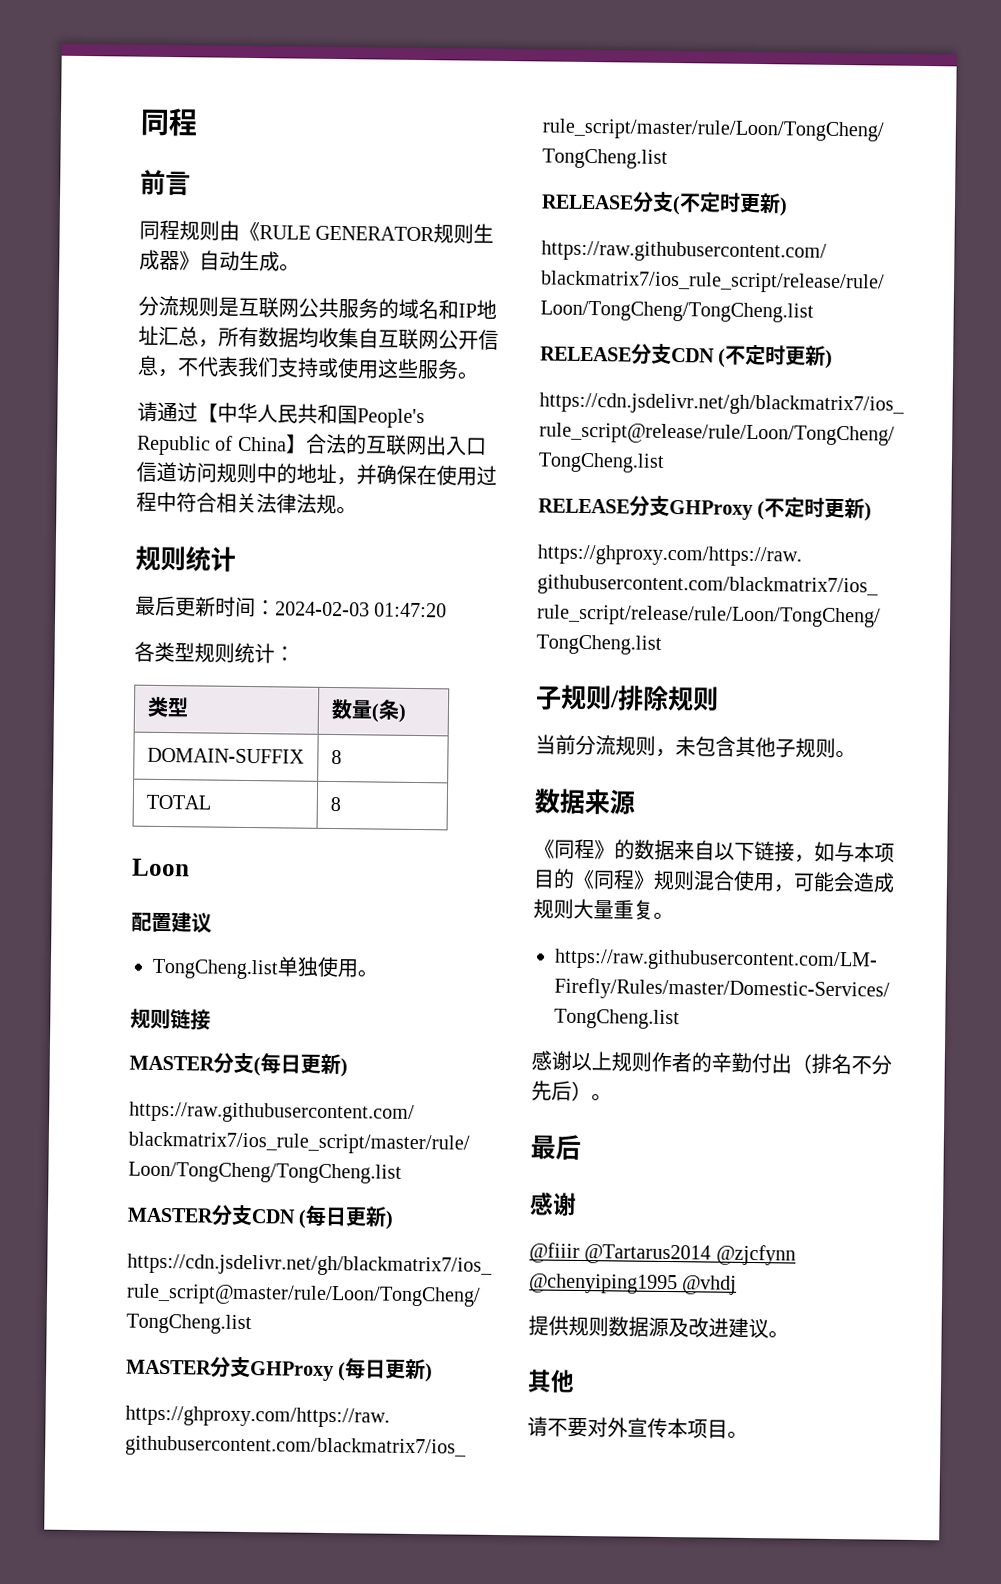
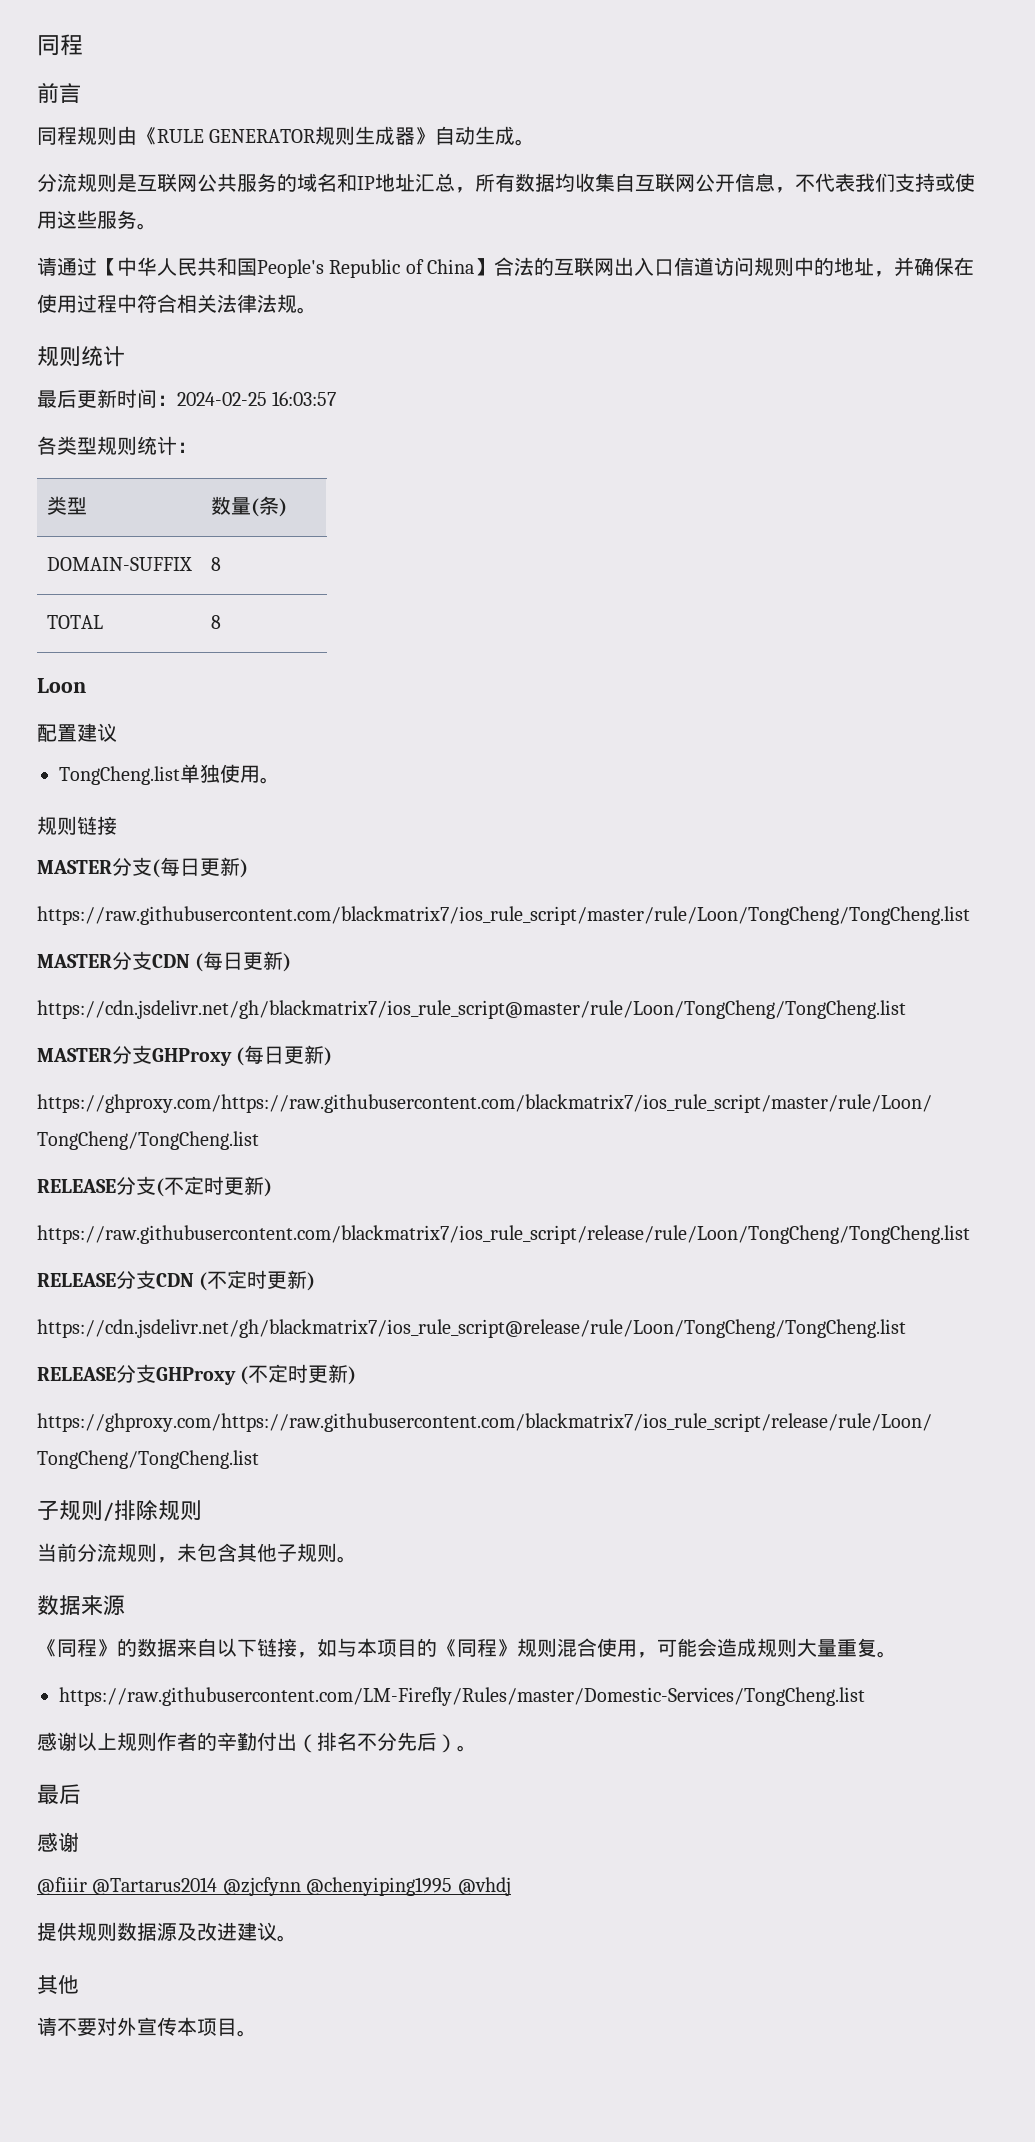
- 最后更新时间：2024-02-03 01:47:20
+ 最后更新时间：2024-02-25 16:03:57

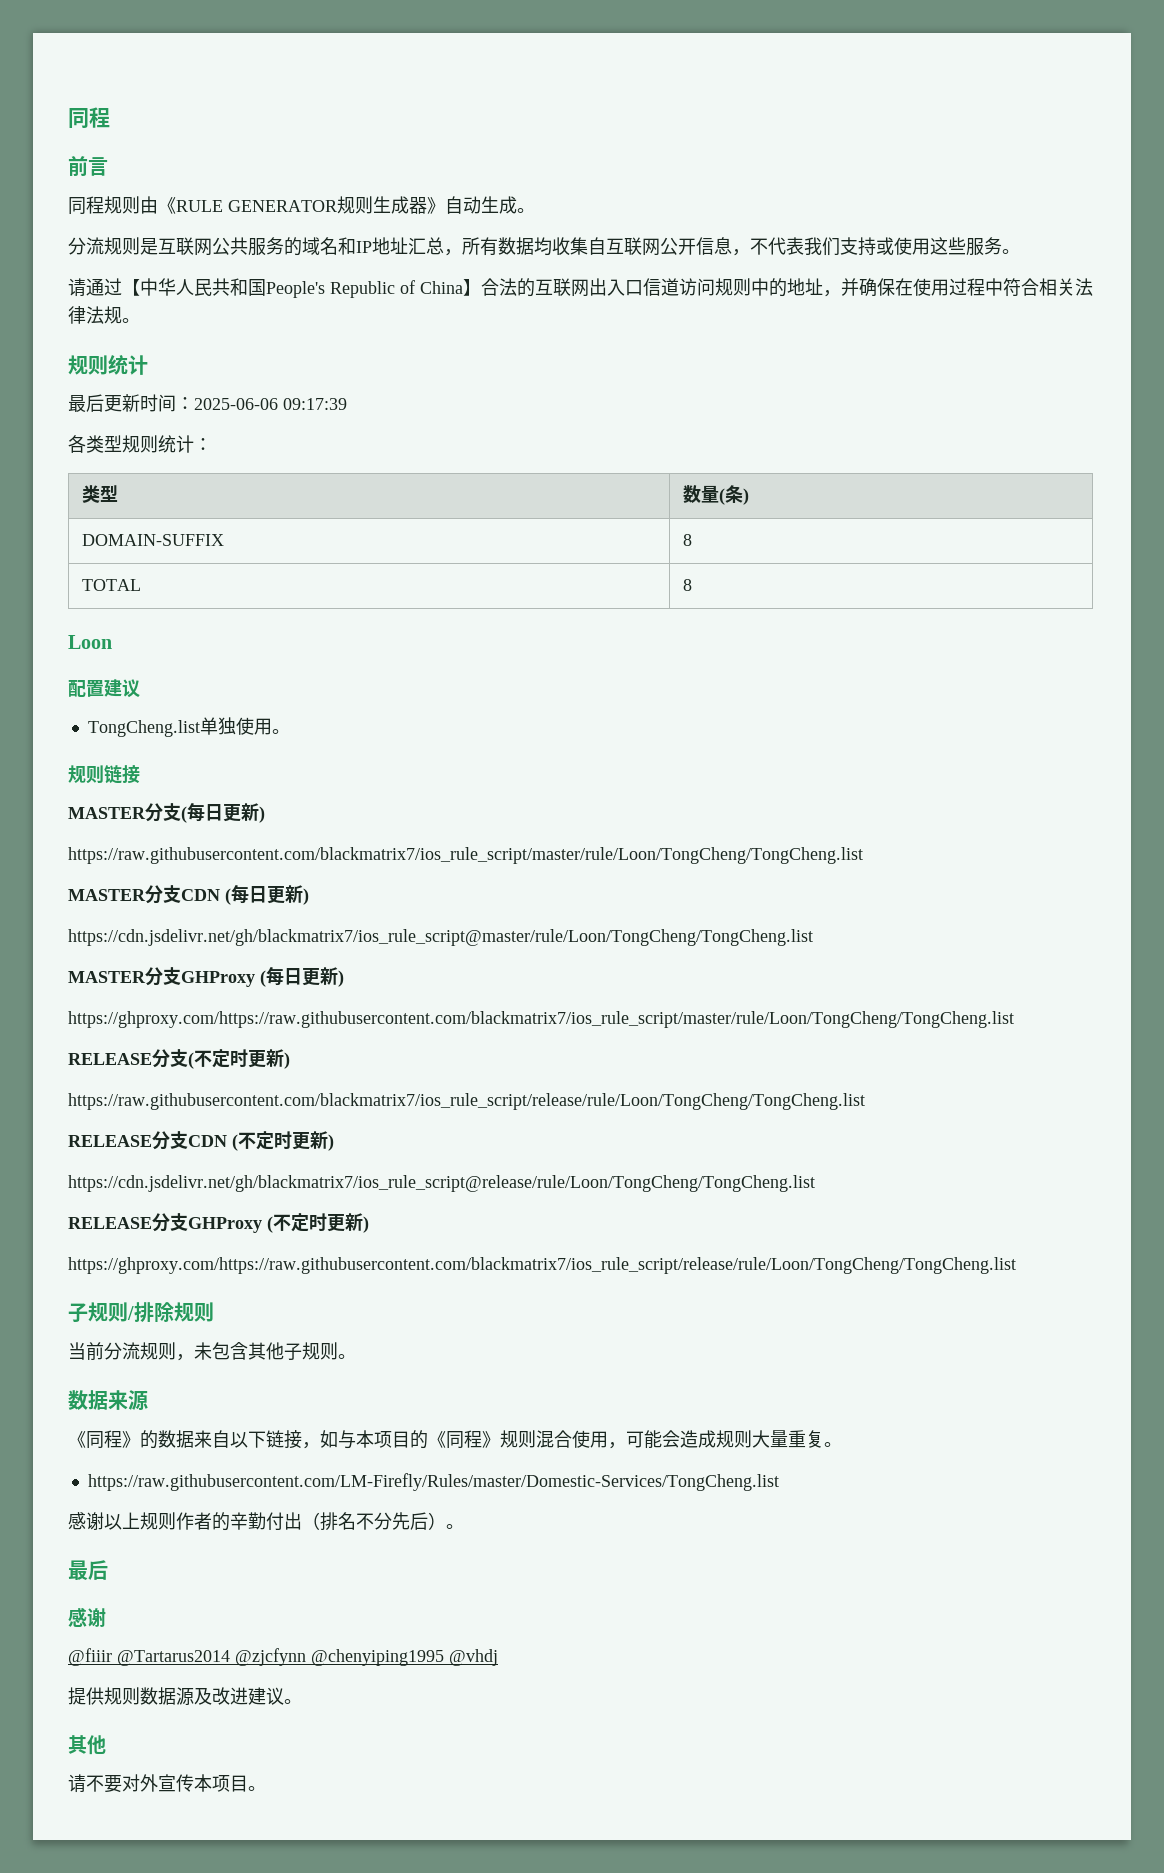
- 最后更新时间：2024-02-25 16:03:57
+ 最后更新时间：2025-06-06 09:17:39

